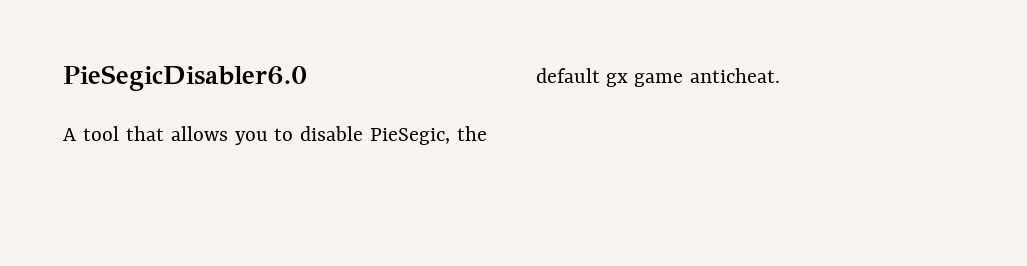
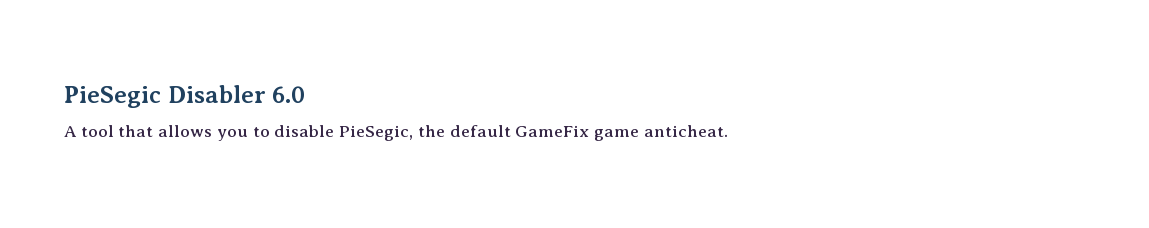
- PieSegicDisabler6.0
+ PieSegic Disabler 6.0
- A tool that allows you to disable PieSegic, the default gx game anticheat.
+ A tool that allows you to disable PieSegic, the default GameFix game anticheat.

